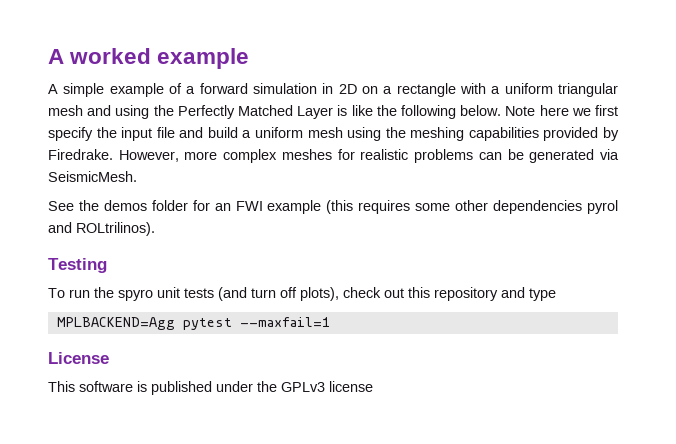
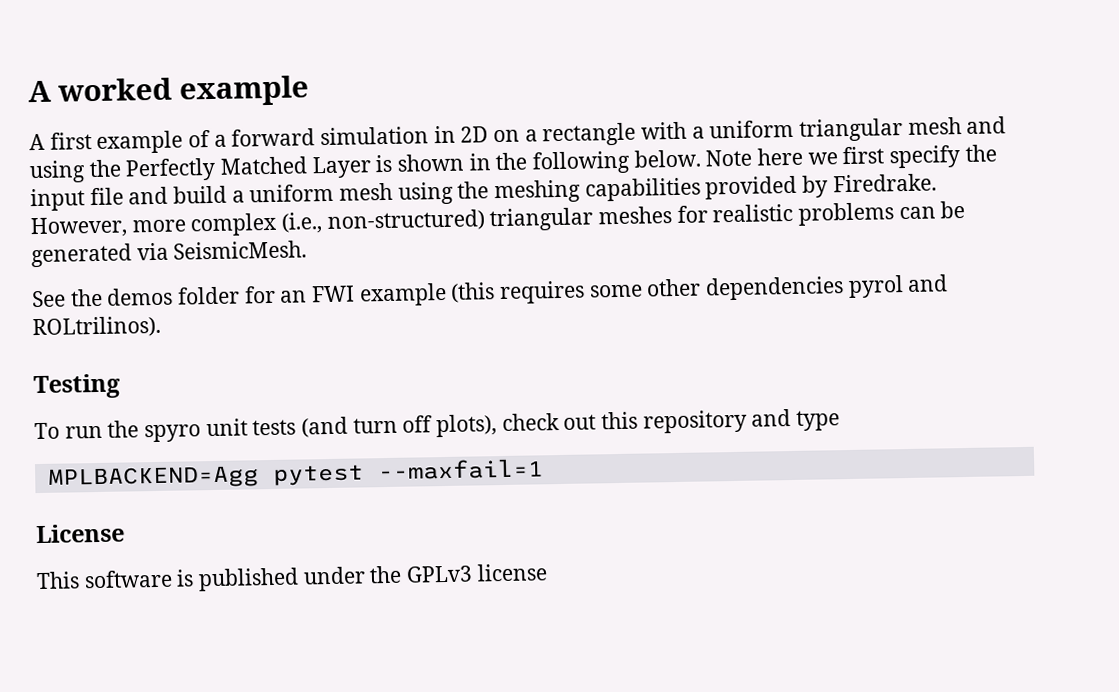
- A simple example of a forward simulation in 2D on a rectangle with a uniform triangular mesh and using the Perfectly Matched Layer is like the following below.
+ A first example of a forward simulation in 2D on a rectangle with a uniform triangular mesh and using the Perfectly Matched Layer is shown in the following below.
- However, more complex meshes for realistic problems can be generated via SeismicMesh.
+ However, more complex (i.e., non-structured) triangular meshes for realistic problems can be generated via SeismicMesh.

